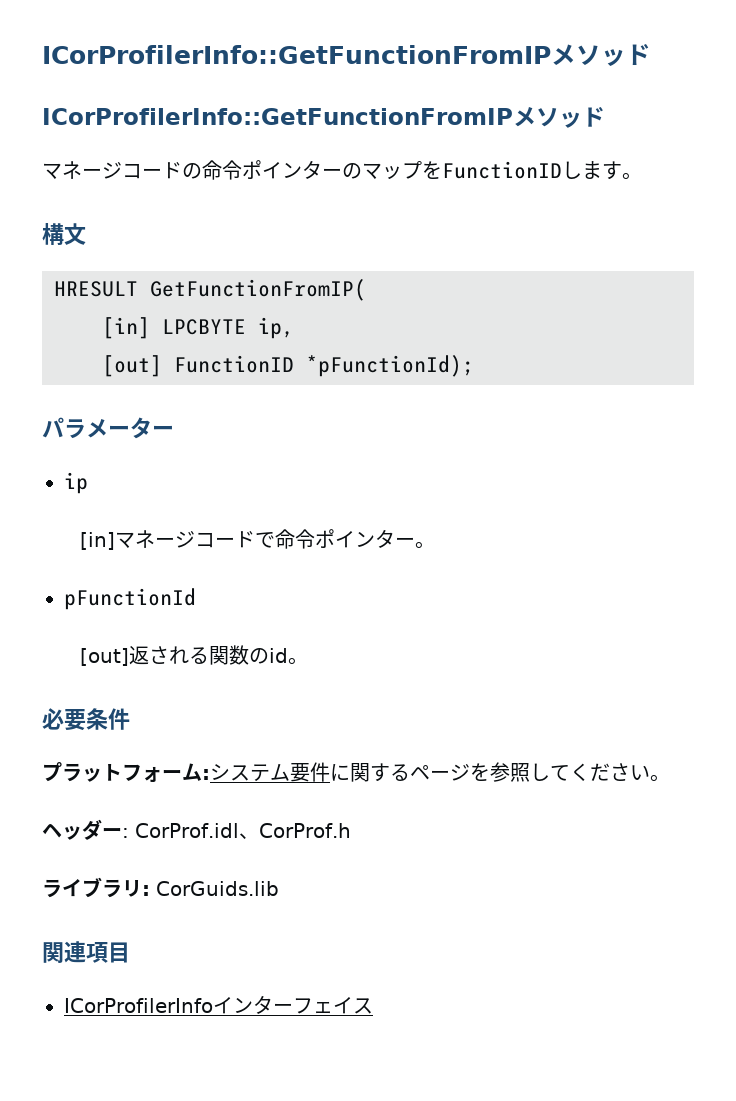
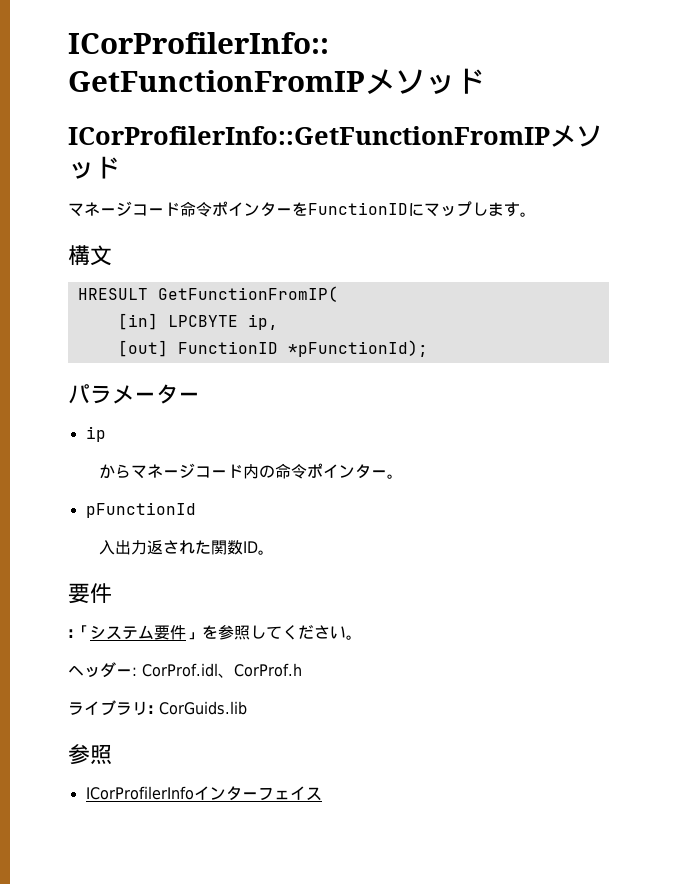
- マネージコードの命令ポインターのマップをFunctionIDします。
+ マネージコード命令ポインターをFunctionIDにマップします。
- [in]マネージコードで命令ポインター。
+ からマネージコード内の命令ポインター。
- [out]返される関数のid。
- 必要条件
+ 入出力返された関数ID。
+ 要件
- プラットフォーム:システム要件に関するページを参照してください。
+ :「システム要件」を参照してください。
  ライブラリ: CorGuids.lib
- 関連項目
+ 参照

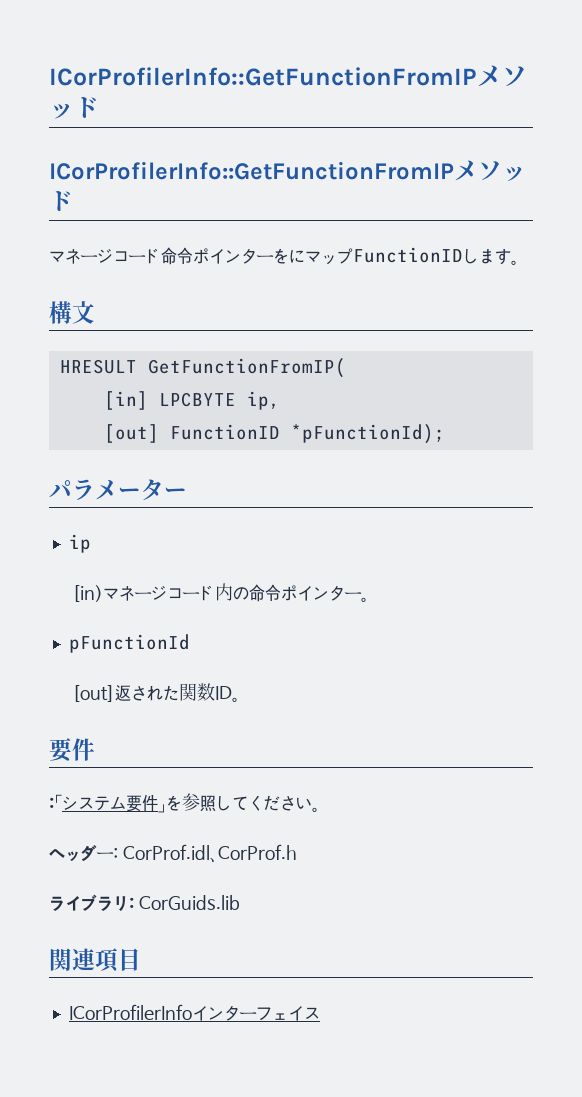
- マネージコード命令ポインターをFunctionIDにマップします。
+ マネージコード命令ポインターをにマップFunctionIDします。
- からマネージコード内の命令ポインター。
+ [in)マネージコード内の命令ポインター。
- 入出力返された関数ID。
+ [out]返された関数ID。
  ライブラリ: CorGuids.lib
- 参照
+ 関連項目

